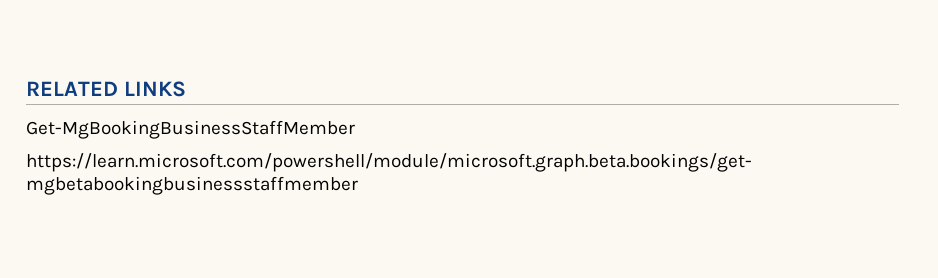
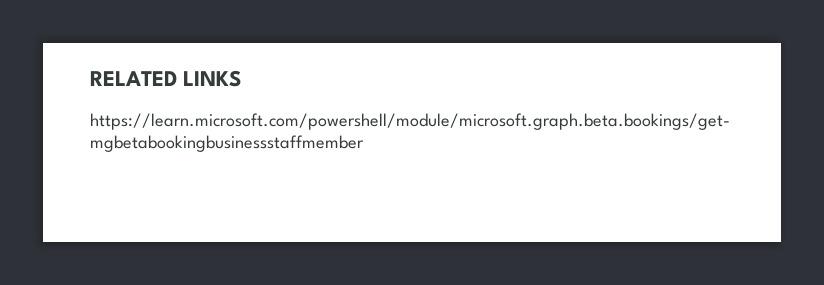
- Get-MgBookingBusinessStaffMember

